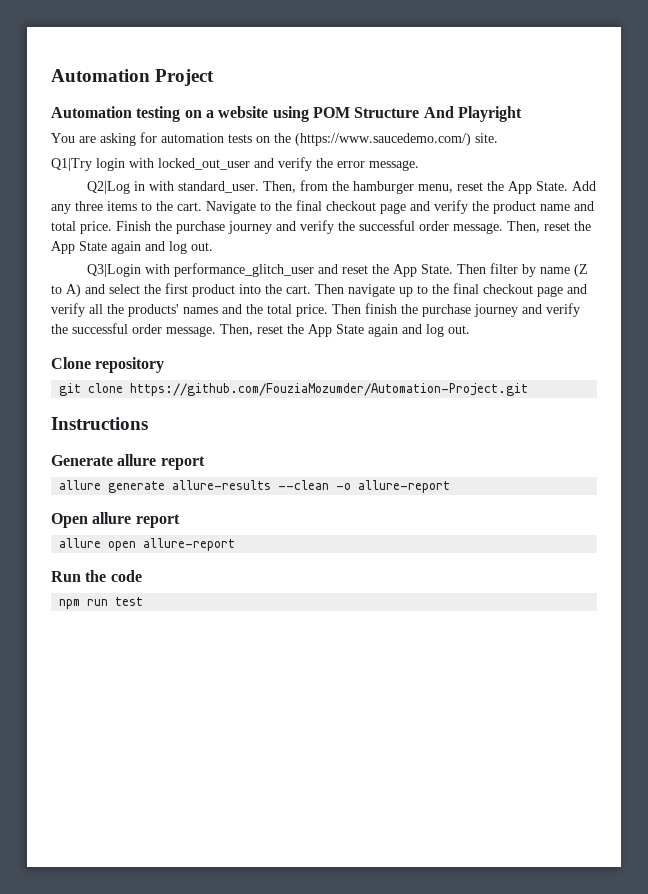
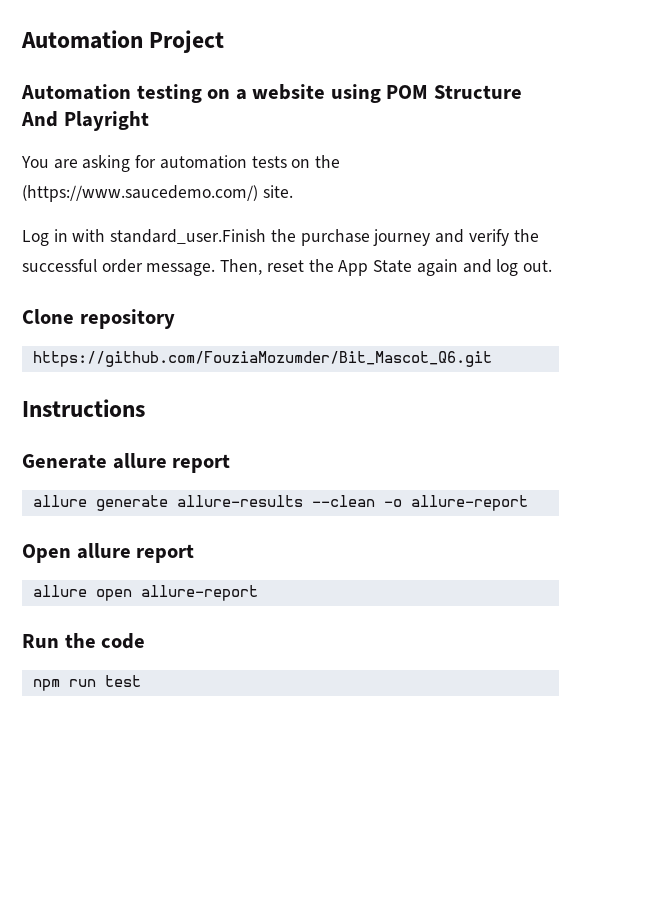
- Q1|Try login with locked_out_user and verify the error message.
- Q2|Log in with standard_user. Then, from the hamburger menu, reset the App State. Add any three items to the cart. Navigate to the final checkout page and verify the product name and total price. Finish the purchase journey and verify the successful order message. Then, reset the App State again and log out.
- Q3|Login with performance_glitch_user and reset the App State. Then filter by name (Z to A) and select the first product into the cart. Then navigate up to the final checkout page and verify all the products' names and the total price. Then finish the purchase journey and verify the successful order message.
+ Log in with standard_user.Finish the purchase journey and verify the successful order message.
- git clone https://github.com/FouziaMozumder/Automation-Project.git
+ https://github.com/FouziaMozumder/Bit_Mascot_Q6.git

